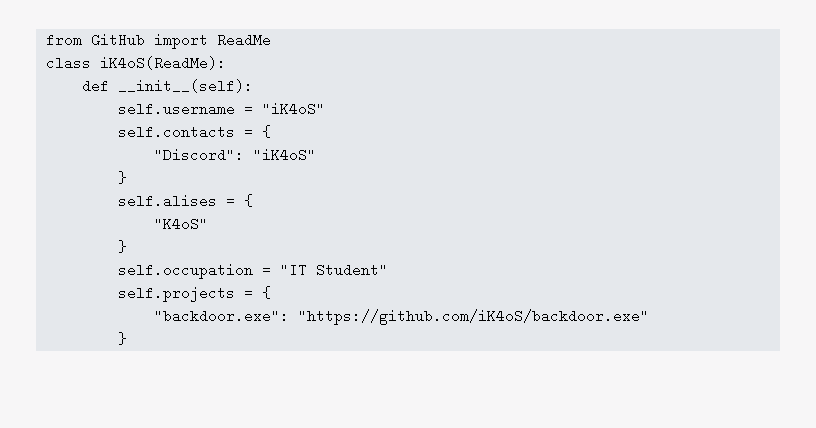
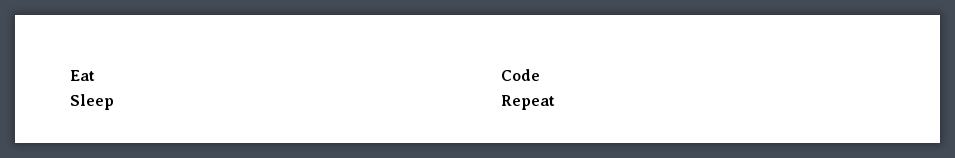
- from GitHub import ReadMe
- class iK4oS(ReadMe):
- def __init__(self):
- self.username = "iK4oS"
- self.contacts = {
- "Discord": "iK4oS"
- }
- self.alises = {
- "K4oS"
- }
- self.occupation = "IT Student"
- self.projects = {
- "backdoor.exe": "https://github.com/iK4oS/backdoor.exe"
- }
+ Eat
+ Sleep
+ Code
+ Repeat

